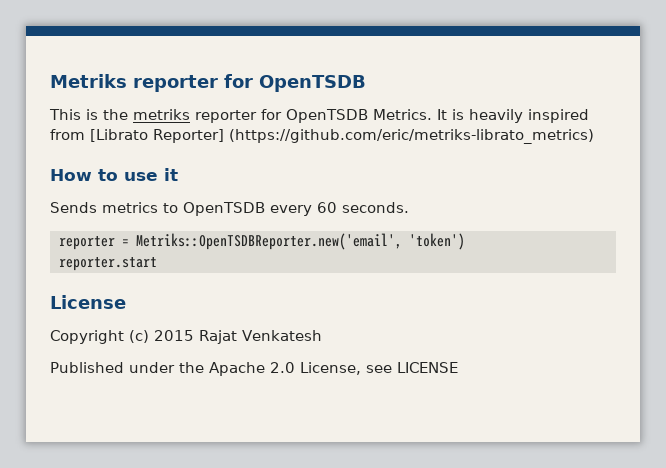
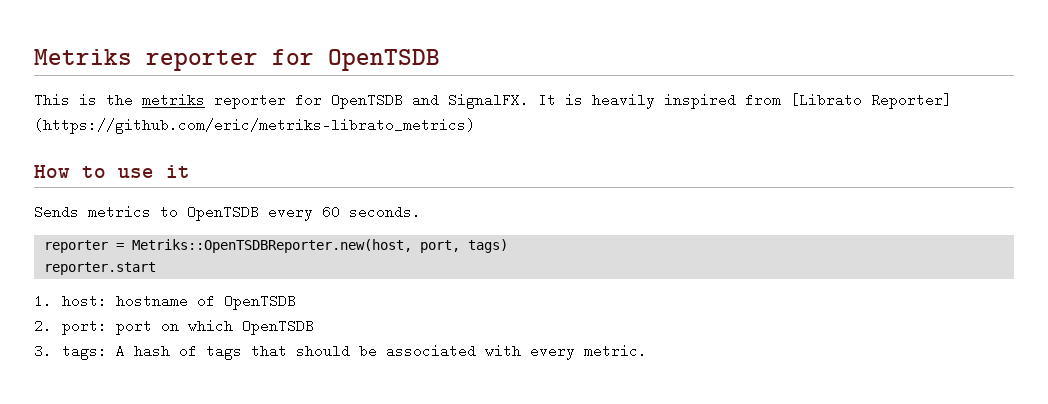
- This is the metriks reporter for OpenTSDB Metrics.
+ This is the metriks reporter for OpenTSDB and SignalFX.
- reporter = Metriks::OpenTSDBReporter.new('email', 'token')
+ reporter = Metriks::OpenTSDBReporter.new(host, port, tags)
  reporter.start
- License
- Copyright (c) 2015 Rajat Venkatesh
- Published under the Apache 2.0 License, see LICENSE
+ 1. host: hostname of OpenTSDB
+ 2. port: port on which OpenTSDB
+ 3. tags: A hash of tags that should be associated with every metric.

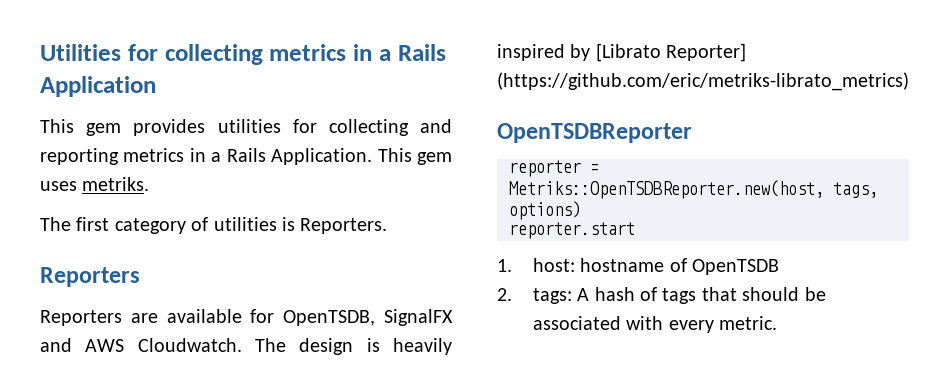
- Metriks reporter for OpenTSDB
- This is the metriks reporter for OpenTSDB and SignalFX. It is heavily inspired from [Librato Reporter] (https://github.com/eric/metriks-librato_metrics)
+ Utilities for collecting metrics in a Rails Application
+ This gem provides utilities for collecting and reporting metrics in a Rails Application. This gem uses metriks.
+ The first category of utilities is Reporters.
+ Reporters
+ Reporters are available for OpenTSDB, SignalFX and AWS Cloudwatch. The design is heavily inspired by [Librato Reporter] (https://github.com/eric/metriks-librato_metrics)
- How to use it
- Sends metrics to OpenTSDB every 60 seconds.
+ OpenTSDBReporter
- reporter = Metriks::OpenTSDBReporter.new(host, port, tags)
+ reporter = Metriks::OpenTSDBReporter.new(host, tags, options)
- 2. port: port on which OpenTSDB
- 3. tags: A hash of tags that should be associated with every metric.
+ 2. tags: A hash of tags that should be associated with every metric.

